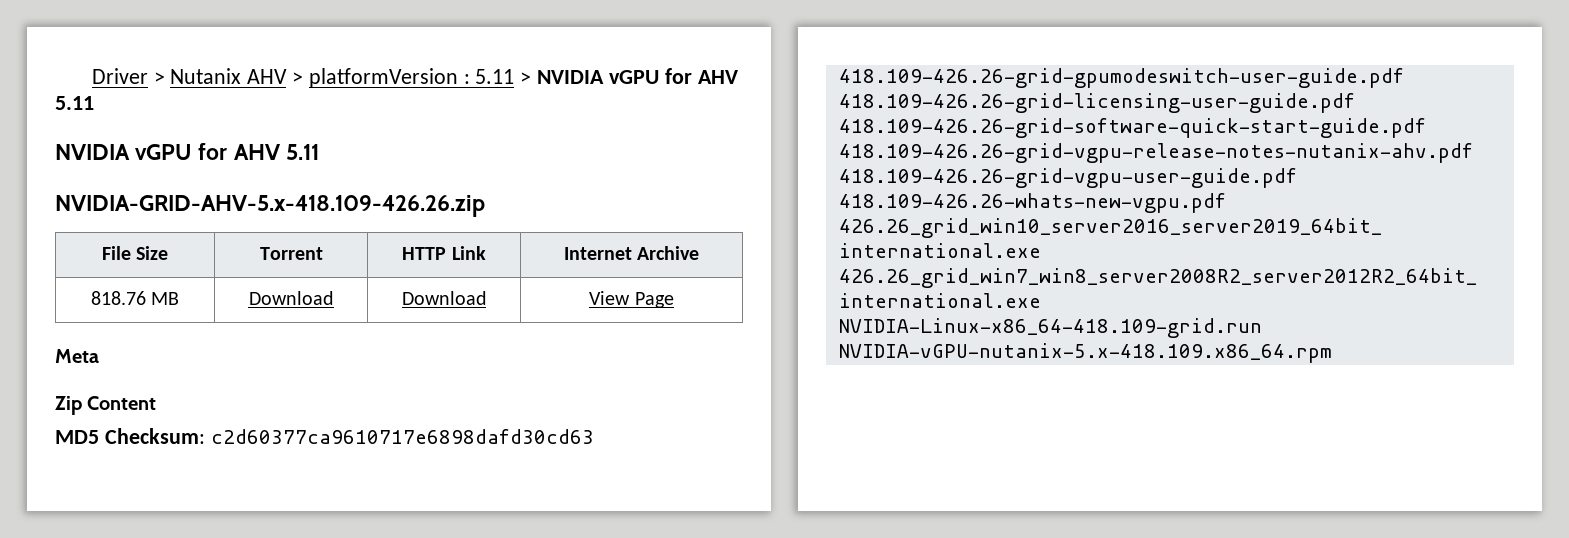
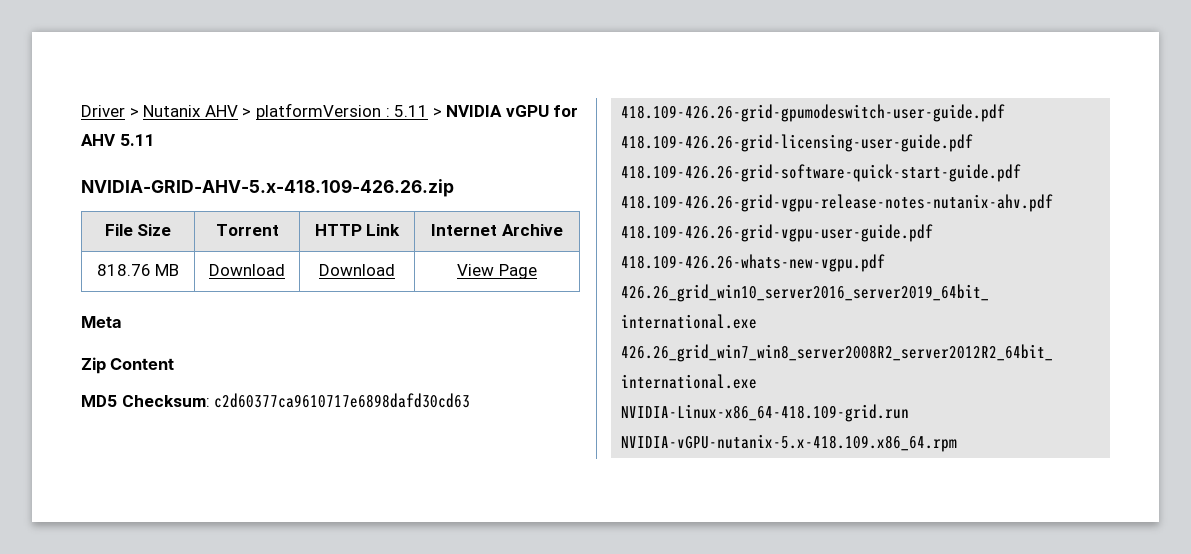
  Driver > Nutanix AHV > platformVersion : 5.11 > NVIDIA vGPU for AHV 5.11
- NVIDIA vGPU for AHV 5.11

